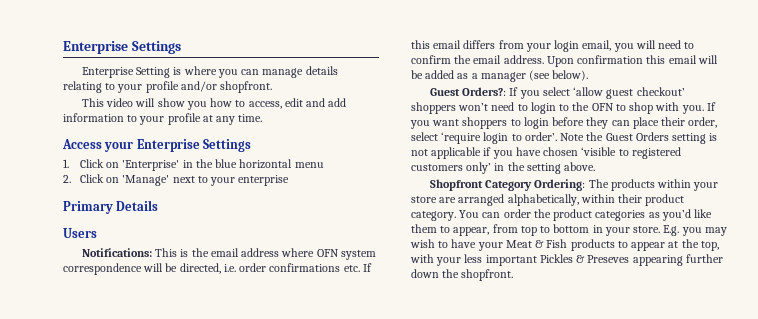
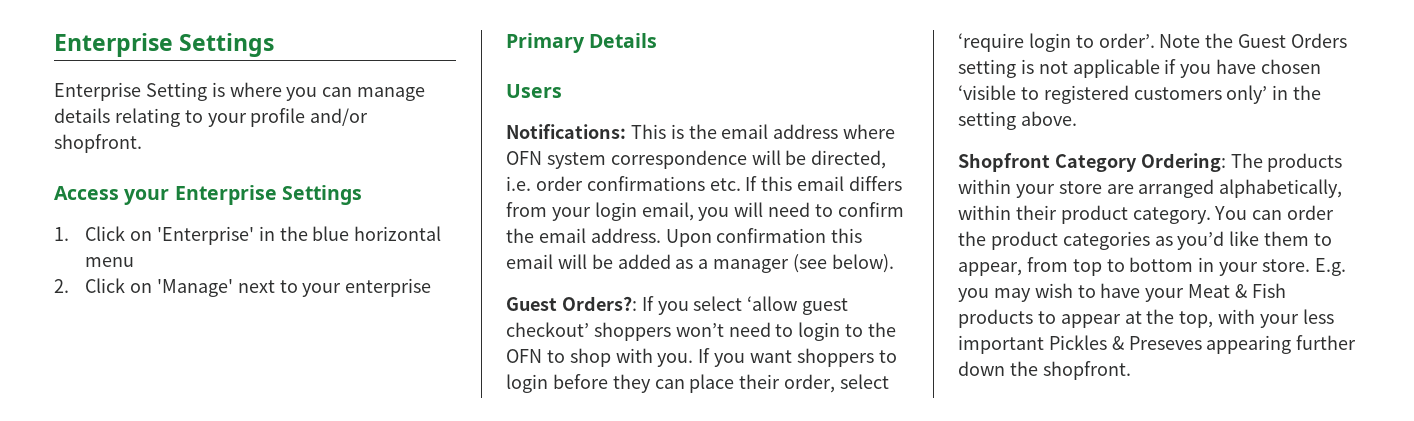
- This video will show you how to access, edit and add information to your profile at any time.

